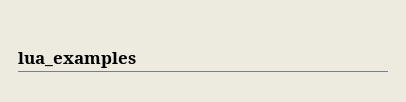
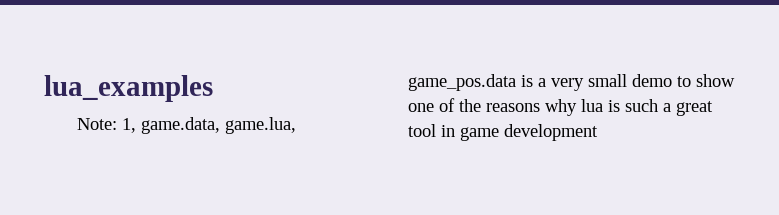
+ Note: 1, game.data, game.lua, game_pos.data is a very small demo to show one of the reasons why lua is such a great tool in game development

